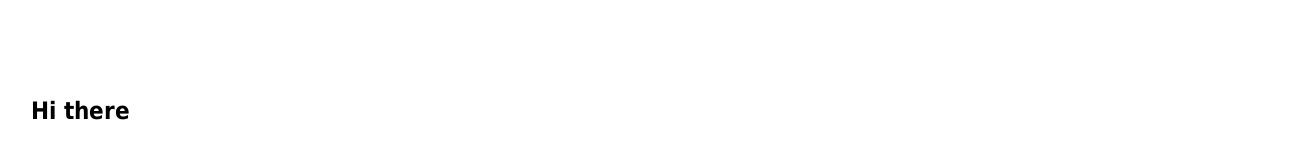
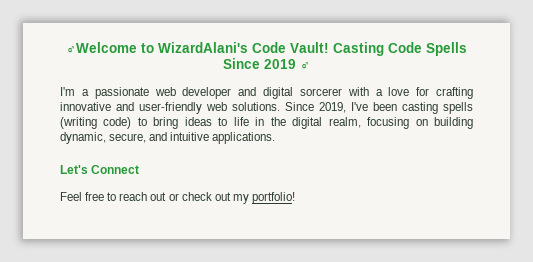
- Hi there
+ ♂Welcome to WizardAlani's Code Vault! Casting Code Spells Since 2019 ♂
+ I'm a passionate web developer and digital sorcerer with a love for crafting innovative and user-friendly web solutions. Since 2019, I've been casting spells (writing code) to bring ideas to life in the digital realm, focusing on building dynamic, secure, and intuitive applications.
+ Let's Connect
+ Feel free to reach out or check out my portfolio!

